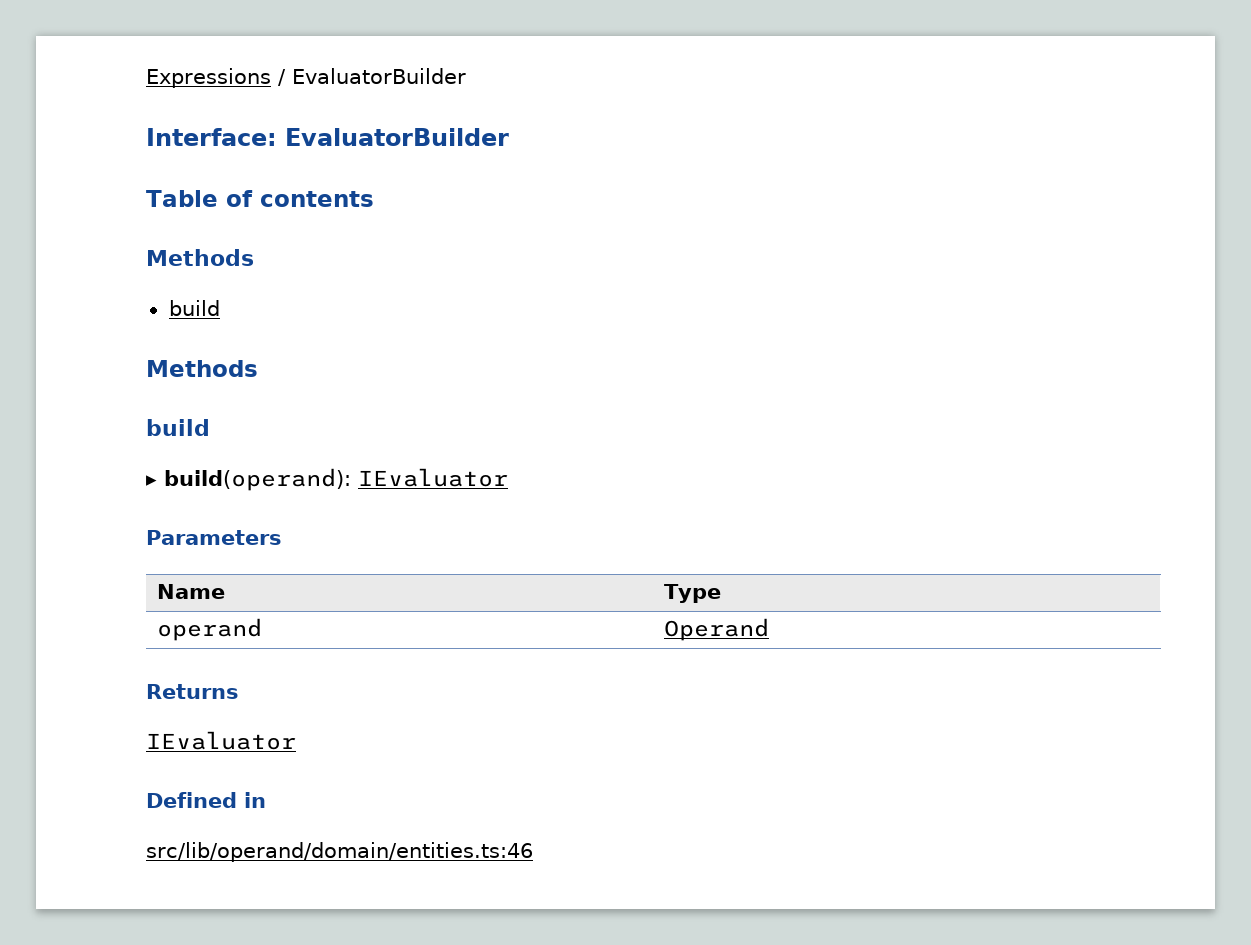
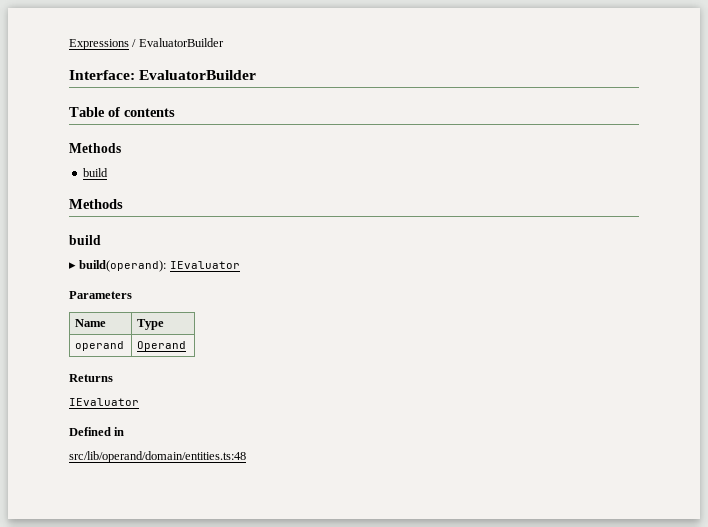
- src/lib/operand/domain/entities.ts:46
+ src/lib/operand/domain/entities.ts:48

